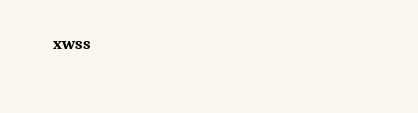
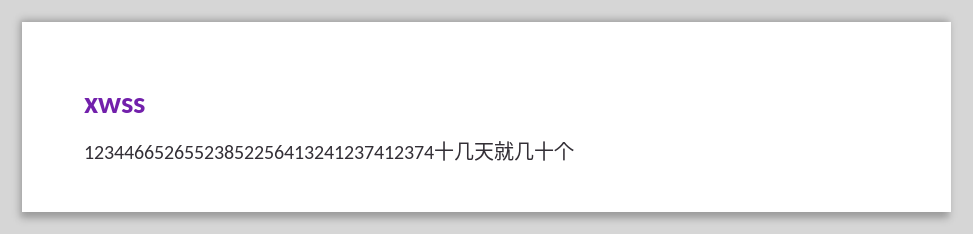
+ 12344665265523852256413241237412374十几天就几十个

